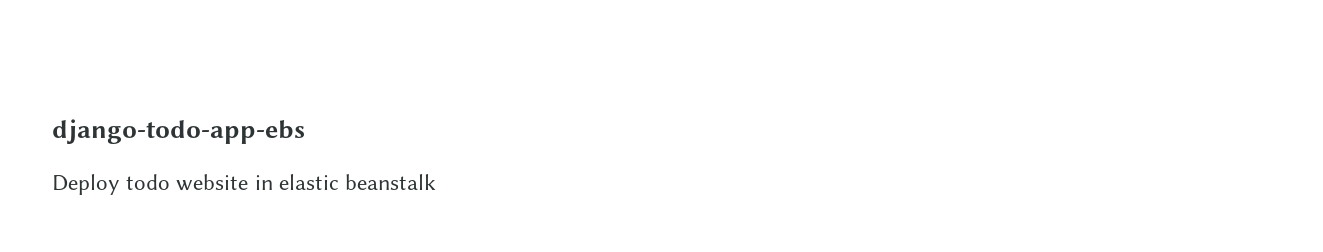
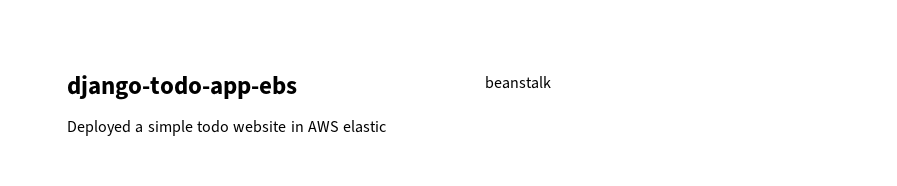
- Deploy todo website in elastic beanstalk
+ Deployed a simple todo website in AWS elastic beanstalk

